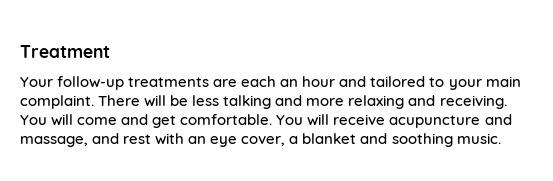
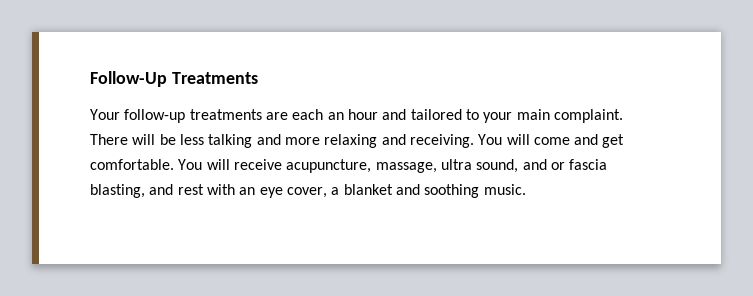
- Treatment
+ Follow-Up Treatments
- You will receive acupuncture and massage, and rest with an eye cover, a blanket and soothing music.
+ You will receive acupuncture, massage, ultra sound, and or fascia blasting, and rest with an eye cover, a blanket and soothing music.

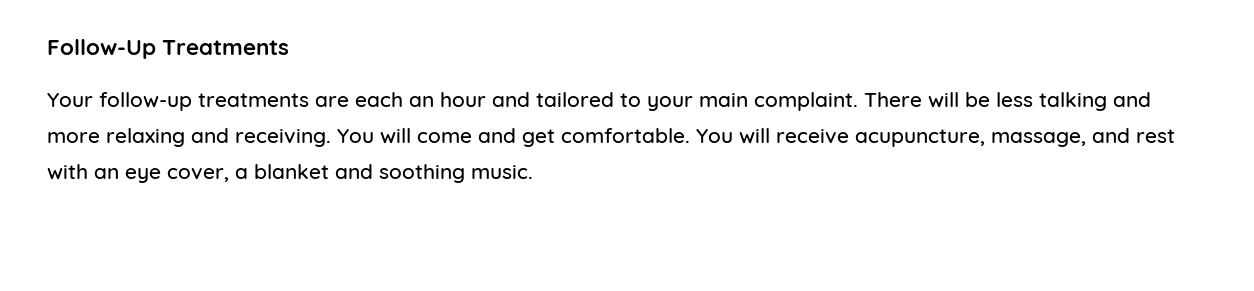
- You will receive acupuncture, massage, ultra sound, and or fascia blasting, and rest with an eye cover, a blanket and soothing music.
+ You will receive acupuncture, massage, and rest with an eye cover, a blanket and soothing music.

